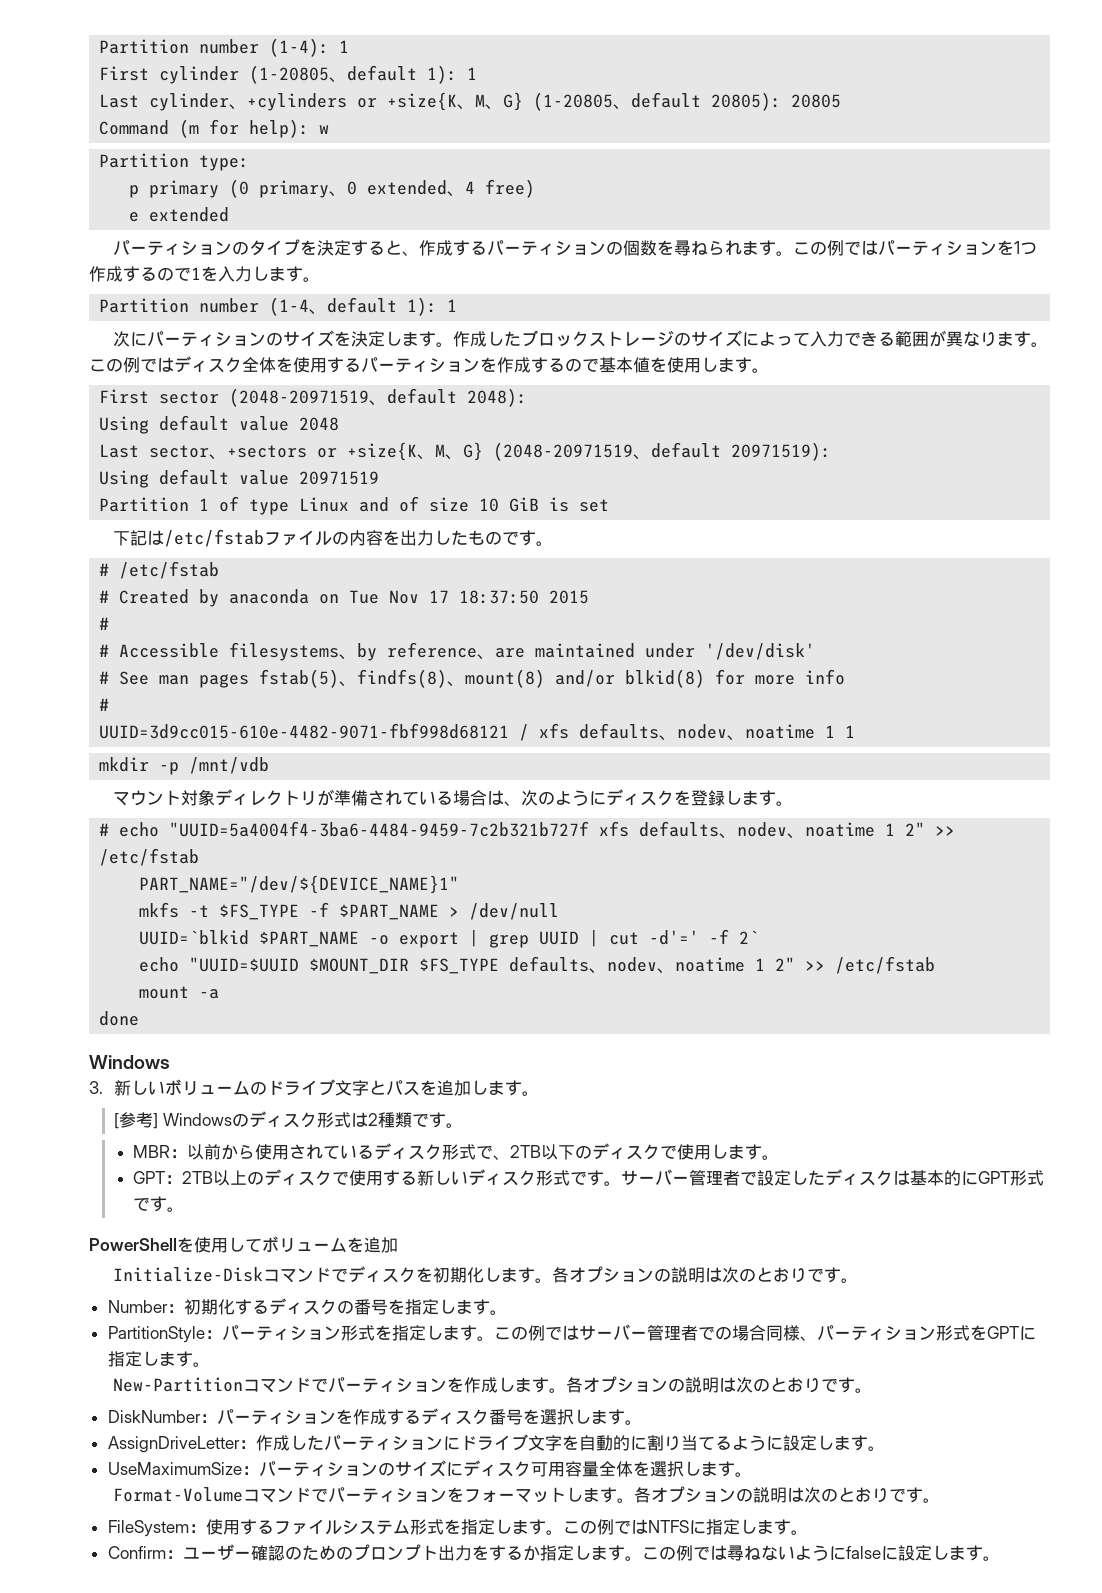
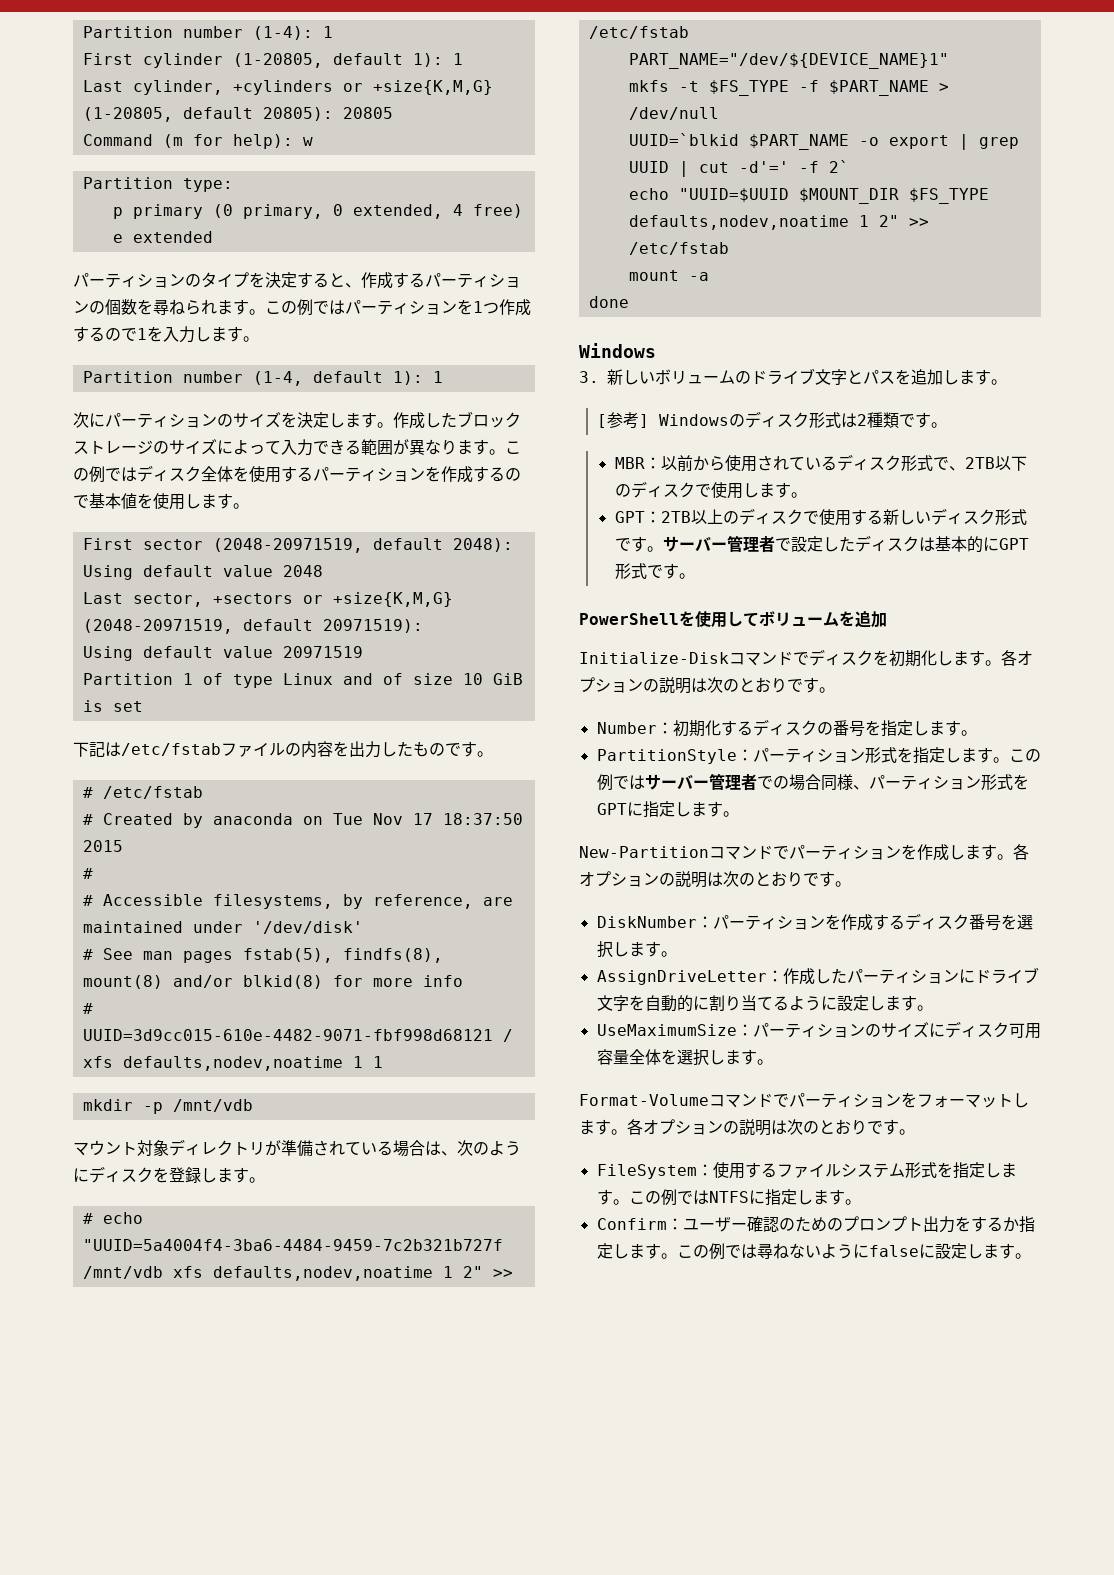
- First cylinder (1-20805、default 1): 1
+ First cylinder (1-20805, default 1): 1
- Last cylinder、+cylinders or +size{K、M、G} (1-20805、default 20805): 20805
+ Last cylinder, +cylinders or +size{K,M,G} (1-20805, default 20805): 20805
- p primary (0 primary、0 extended、4 free)
+ p primary (0 primary, 0 extended, 4 free)
- Partition number (1-4、default 1): 1
+ Partition number (1-4, default 1): 1
- First sector (2048-20971519、default 2048):
+ First sector (2048-20971519, default 2048):
- Last sector、+sectors or +size{K、M、G} (2048-20971519、default 20971519):
+ Last sector, +sectors or +size{K,M,G} (2048-20971519, default 20971519):
- # Accessible filesystems、by reference、are maintained under '/dev/disk'
+ # Accessible filesystems, by reference, are maintained under '/dev/disk'
- # See man pages fstab(5)、findfs(8)、mount(8) and/or blkid(8) for more info
+ # See man pages fstab(5), findfs(8), mount(8) and/or blkid(8) for more info
- UUID=3d9cc015-610e-4482-9071-fbf998d68121 / xfs defaults、nodev、noatime 1 1
+ UUID=3d9cc015-610e-4482-9071-fbf998d68121 / xfs defaults,nodev,noatime 1 1
- # echo "UUID=5a4004f4-3ba6-4484-9459-7c2b321b727f xfs defaults、nodev、noatime 1 2" >> /etc/fstab
+ # echo "UUID=5a4004f4-3ba6-4484-9459-7c2b321b727f /mnt/vdb xfs defaults,nodev,noatime 1 2" >> /etc/fstab
- echo "UUID=$UUID $MOUNT_DIR $FS_TYPE defaults、nodev、noatime 1 2" >> /etc/fstab
+ echo "UUID=$UUID $MOUNT_DIR $FS_TYPE defaults,nodev,noatime 1 2" >> /etc/fstab

